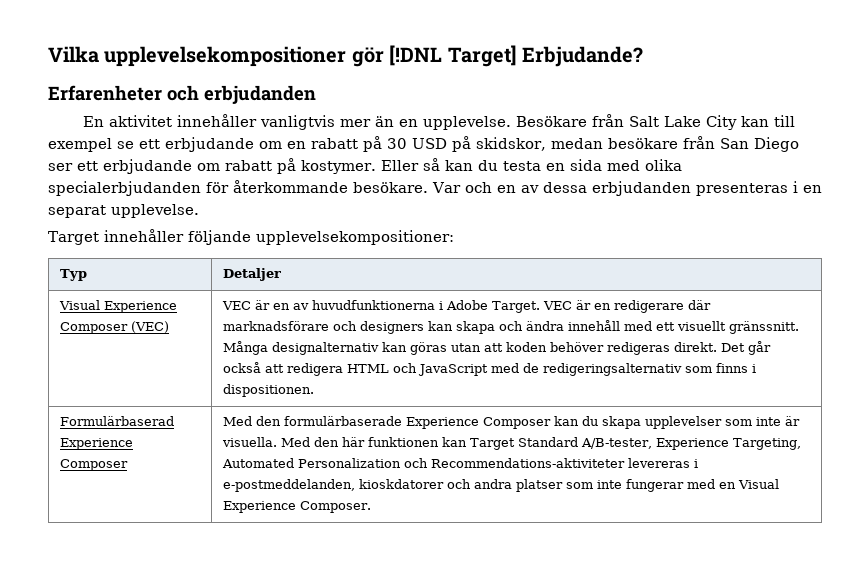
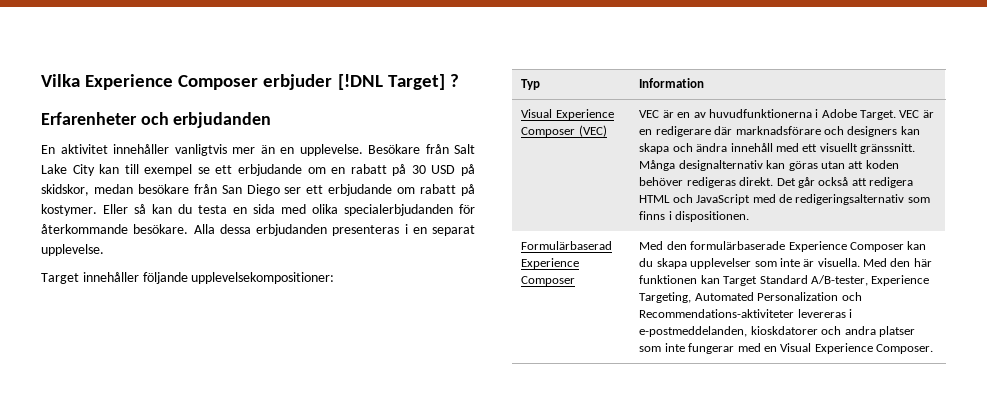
- Vilka upplevelsekompositioner gör [!DNL Target] Erbjudande?
+ Vilka Experience Composer erbjuder [!DNL Target] ?
- Var och en av dessa erbjudanden presenteras i en separat upplevelse.
+ Alla dessa erbjudanden presenteras i en separat upplevelse.
- Typ | Detaljer
+ Typ | Information

